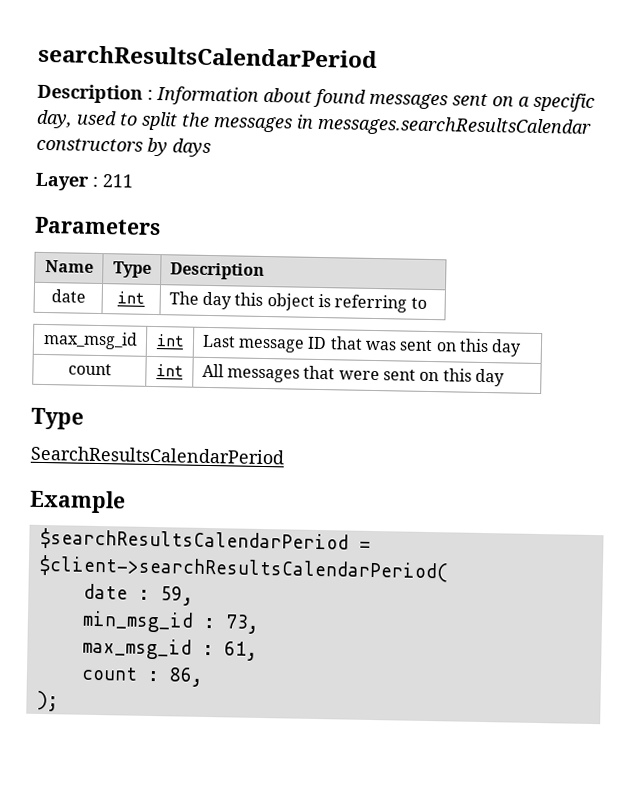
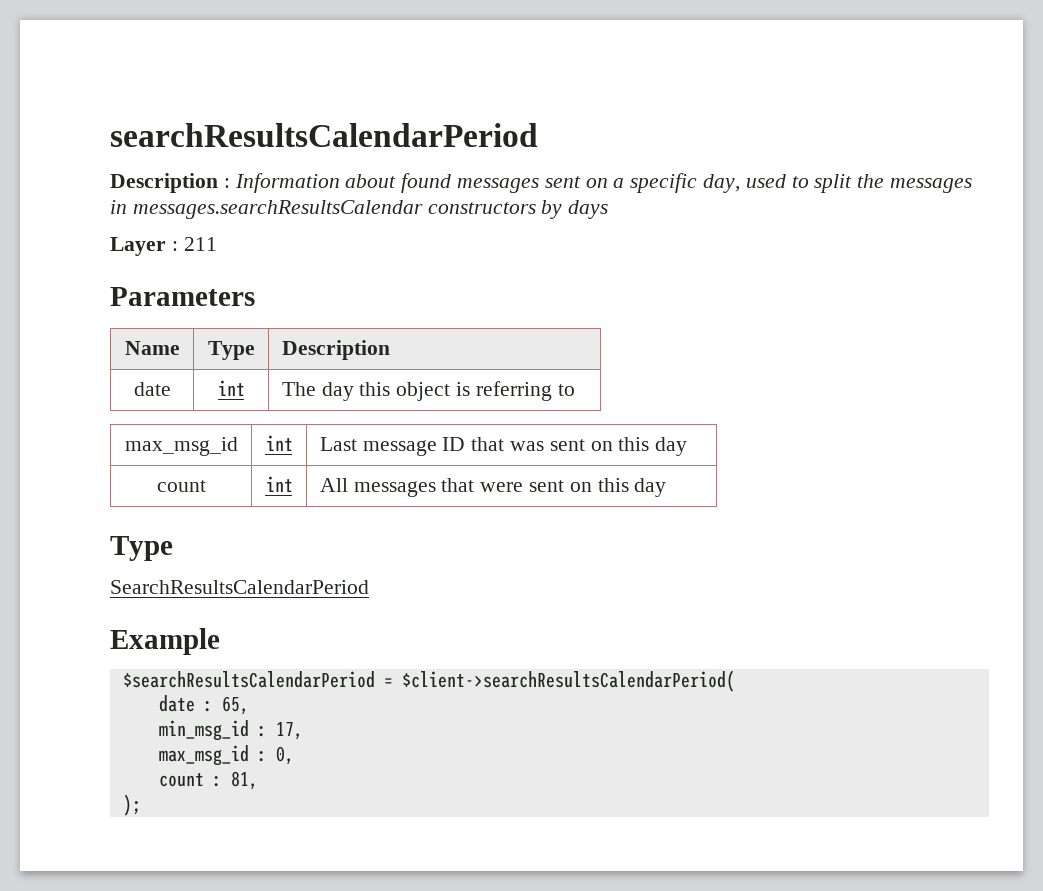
- date : 59,
+ date : 65,
- min_msg_id : 73,
+ min_msg_id : 17,
- max_msg_id : 61,
+ max_msg_id : 0,
- count : 86,
+ count : 81,

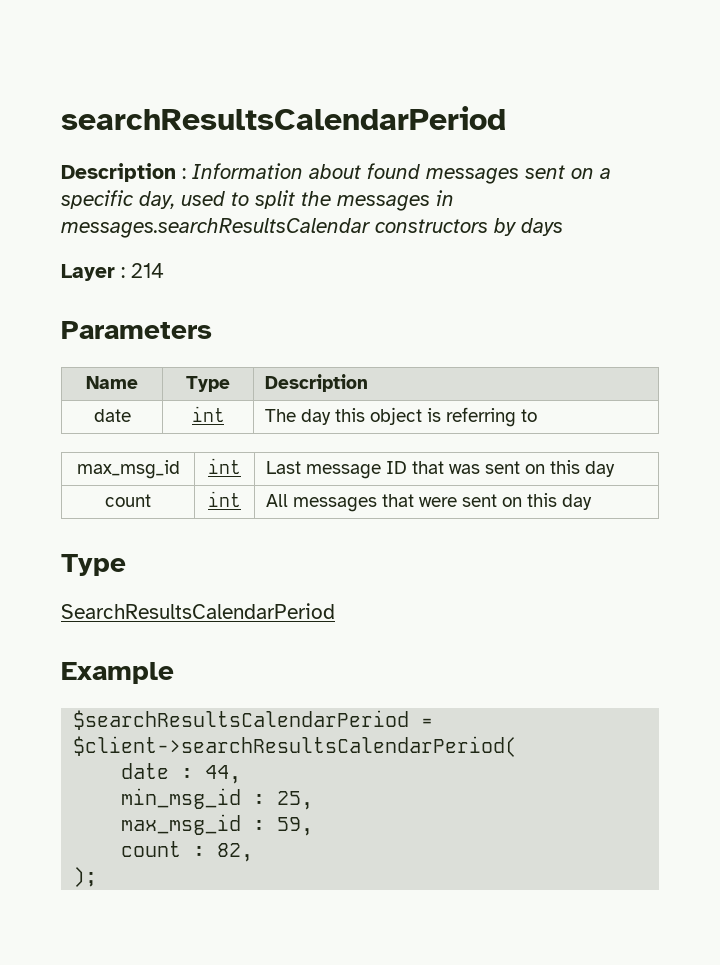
- Layer : 211
+ Layer : 214
- date : 65,
+ date : 44,
- min_msg_id : 17,
+ min_msg_id : 25,
- max_msg_id : 0,
+ max_msg_id : 59,
- count : 81,
+ count : 82,

